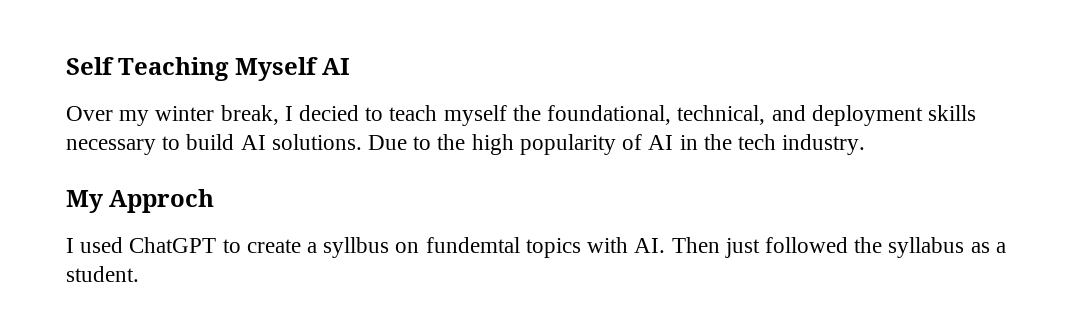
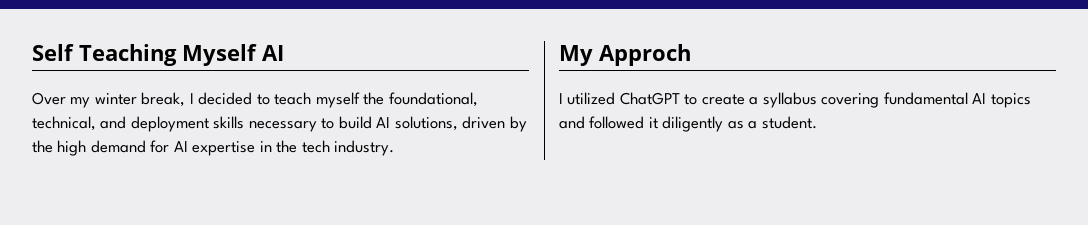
- Over my winter break, I decied to teach myself the foundational, technical, and deployment skills necessary to build AI solutions. Due to the high popularity of AI in the tech industry.
+ Over my winter break, I decided to teach myself the foundational, technical, and deployment skills necessary to build AI solutions, driven by the high demand for AI expertise in the tech industry.
- I used ChatGPT to create a syllbus on fundemtal topics with AI. Then just followed the syllabus as a student.
+ I utilized ChatGPT to create a syllabus covering fundamental AI topics and followed it diligently as a student.

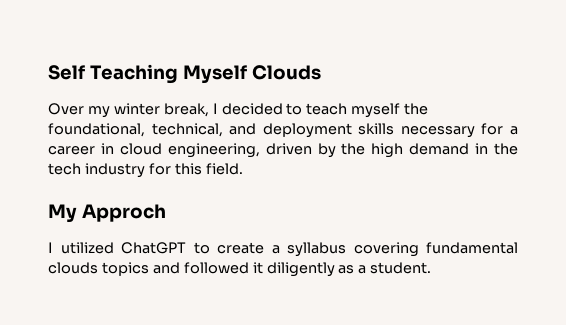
- Self Teaching Myself AI
+ Self Teaching Myself Clouds
- Over my winter break, I decided to teach myself the foundational, technical, and deployment skills necessary to build AI solutions, driven by the high demand for AI expertise in the tech industry.
+ Over my winter break, I decided to teach myself the foundational, technical, and deployment skills necessary for a career in cloud engineering, driven by the high demand in the tech industry for this field.
- I utilized ChatGPT to create a syllabus covering fundamental AI topics and followed it diligently as a student.
+ I utilized ChatGPT to create a syllabus covering fundamental clouds topics and followed it diligently as a student.

